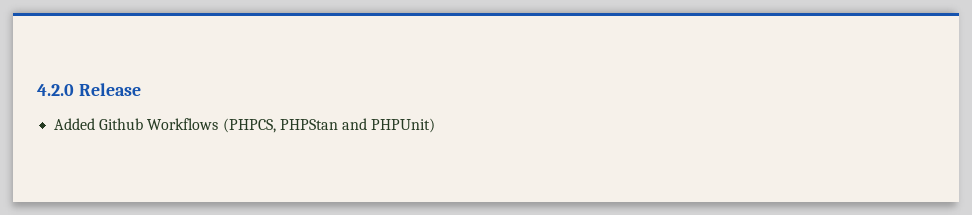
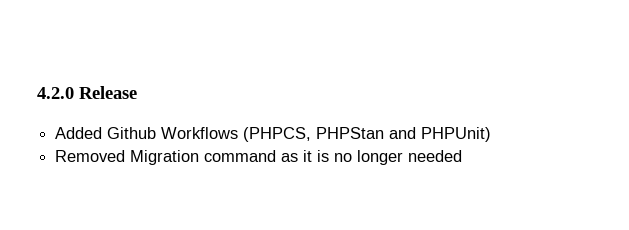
+ Removed Migration command as it is no longer needed

